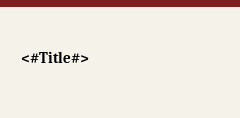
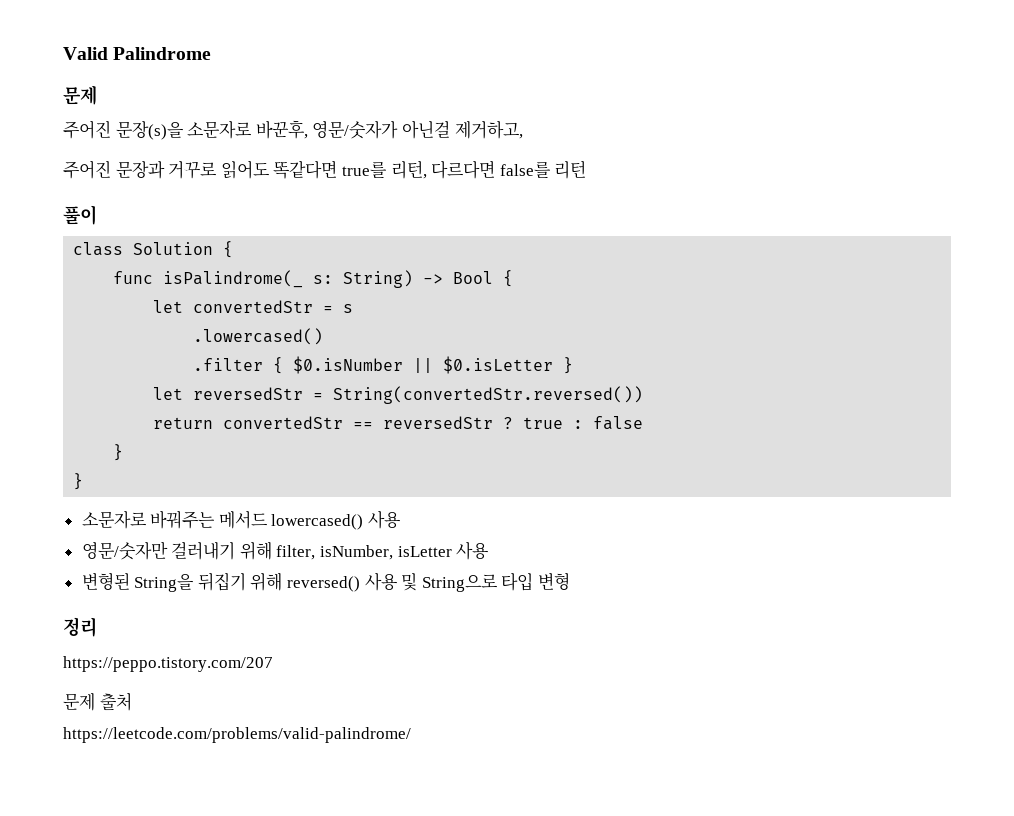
- <#Title#>
+ Valid Palindrome
+ 문제
+ 주어진 문장(s)을 소문자로 바꾼후, 영문/숫자가 아닌걸 제거하고,
+ 주어진 문장과 거꾸로 읽어도 똑같다면 true를 리턴, 다르다면 false를 리턴
+ 풀이
+ class Solution {
+ func isPalindrome(_ s: String) -> Bool {
+ let convertedStr = s
+ .lowercased()
+ .filter { $0.isNumber || $0.isLetter }
+ let reversedStr = String(convertedStr.reversed())
+ return convertedStr == reversedStr ? true : false
+ }
+ }
+ 소문자로 바꿔주는 메서드 lowercased() 사용
+ 영문/숫자만 걸러내기 위해 filter, isNumber, isLetter 사용
+ 변형된 String을 뒤집기 위해 reversed() 사용 및 String으로 타입 변형
+ 정리
+ https://peppo.tistory.com/207
+ 문제 출처
+ https://leetcode.com/problems/valid-palindrome/

